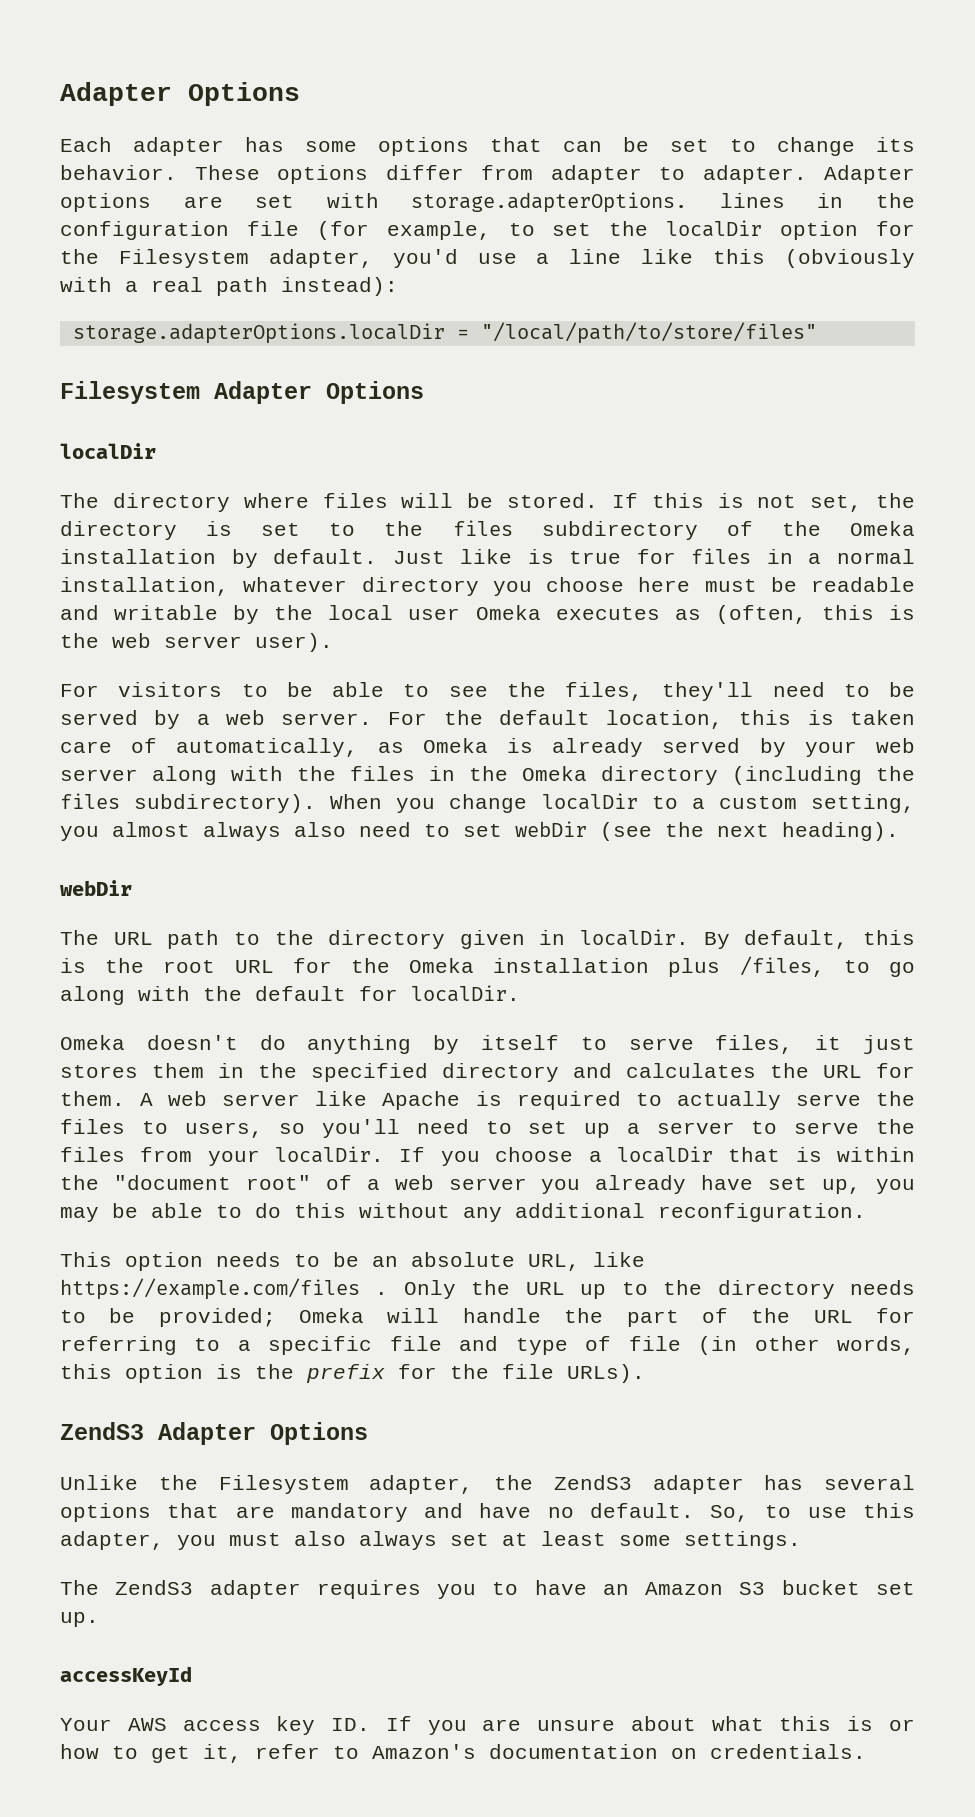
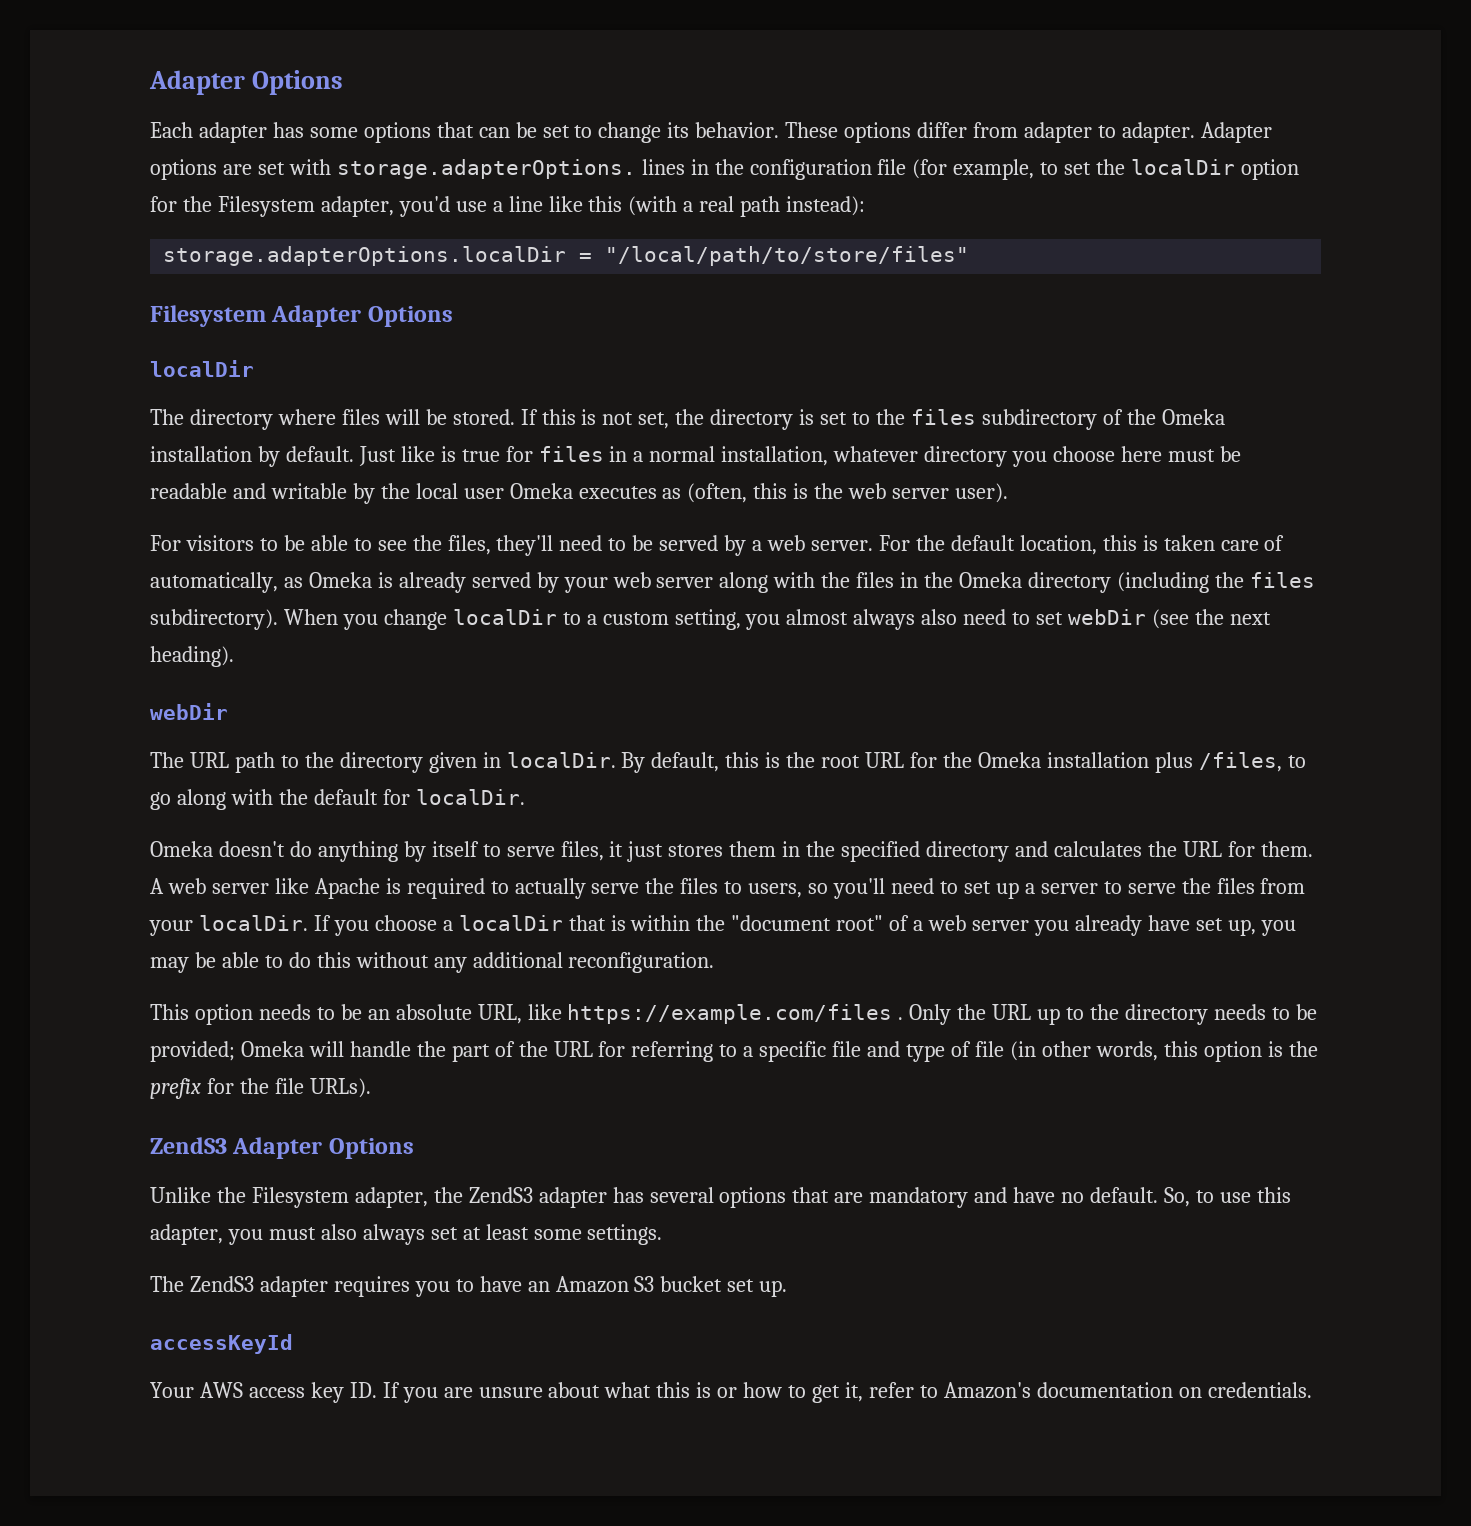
- Adapter options are set with storage.adapterOptions. lines in the configuration file (for example, to set the localDir option for the Filesystem adapter, you'd use a line like this (obviously with a real path instead):
+ Adapter options are set with storage.adapterOptions. lines in the configuration file (for example, to set the localDir option for the Filesystem adapter, you'd use a line like this (with a real path instead):

